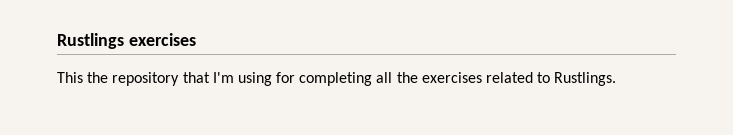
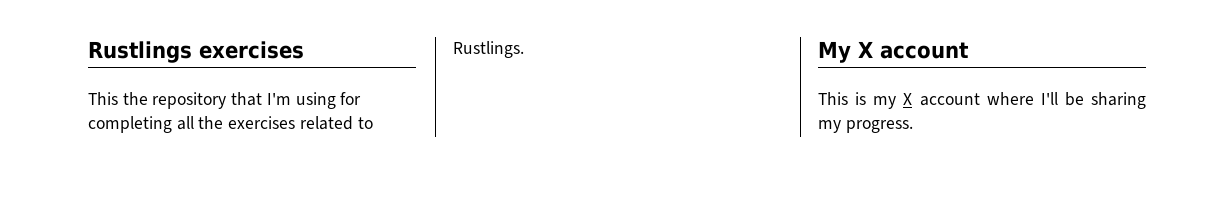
+ My X account
+ This is my X account where I'll be sharing my progress.

